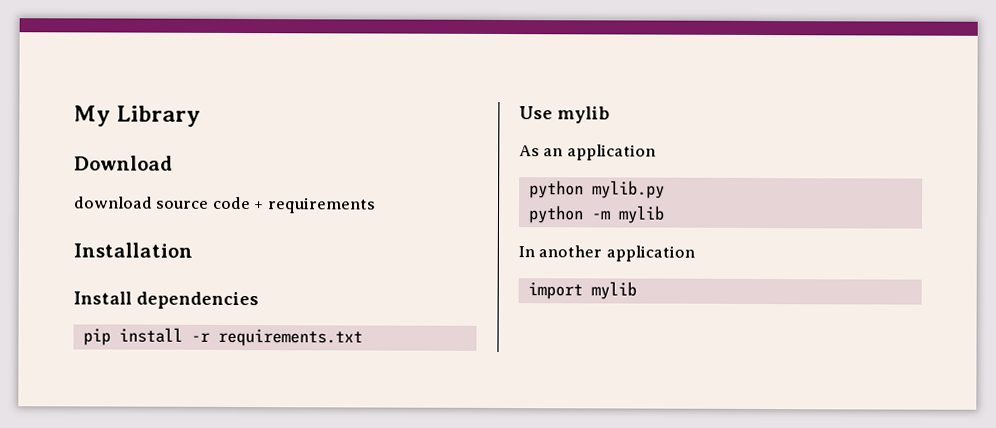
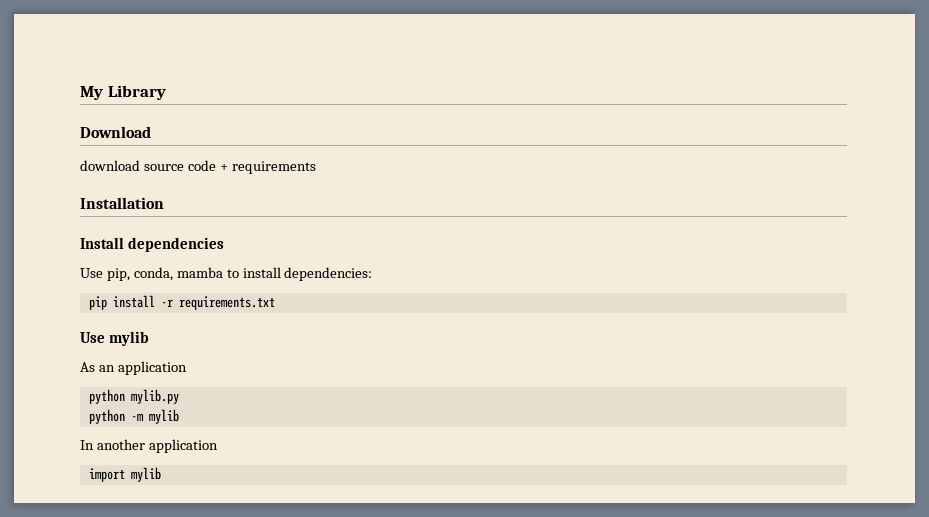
+ Use pip, conda, mamba to install dependencies:

